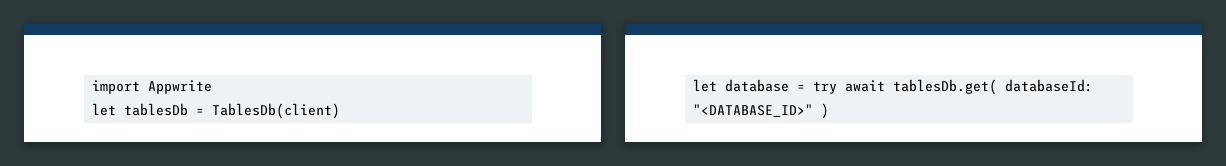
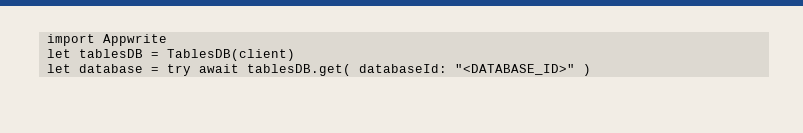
- let tablesDb = TablesDb(client)
+ let tablesDB = TablesDB(client)
- let database = try await tablesDb.get( databaseId: "<DATABASE_ID>" )
+ let database = try await tablesDB.get( databaseId: "<DATABASE_ID>" )

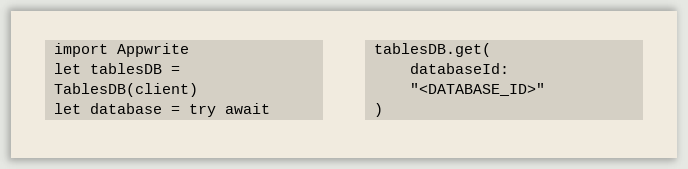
- let database = try await tablesDB.get( databaseId: "<DATABASE_ID>" )
+ let database = try await tablesDB.get(
+ databaseId: "<DATABASE_ID>"
+ )

